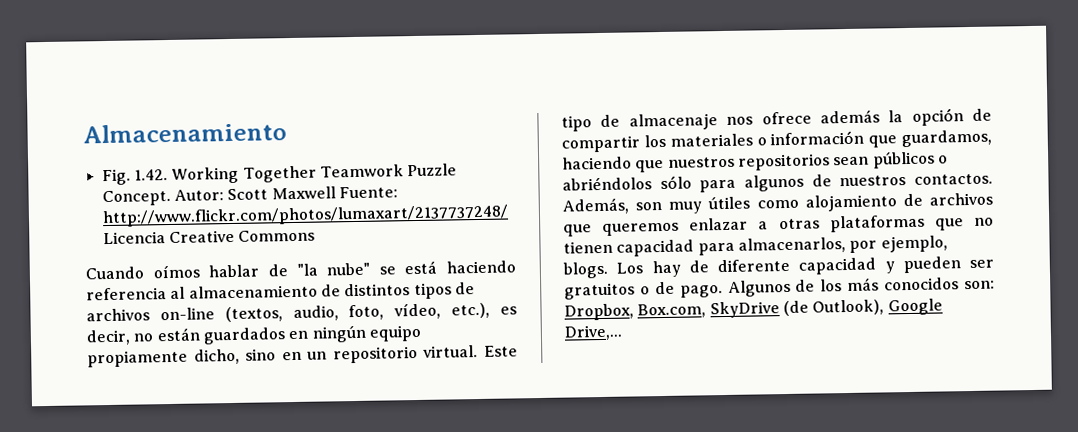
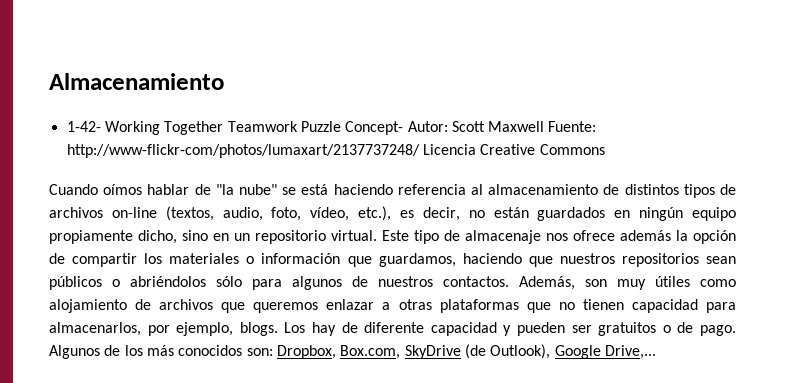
- Fig. 1.42. Working Together Teamwork Puzzle Concept. Autor: Scott Maxwell Fuente: http://www.flickr.com/photos/lumaxart/2137737248/ Licencia Creative Commons
+ 1-42- Working Together Teamwork Puzzle Concept- Autor: Scott Maxwell Fuente: http://www-flickr-com/photos/lumaxart/2137737248/ Licencia Creative Commons

